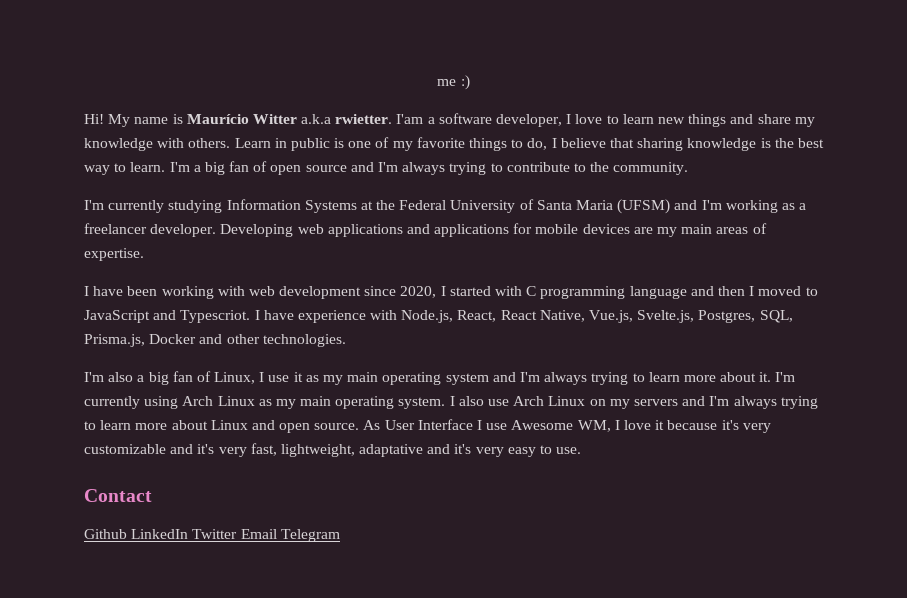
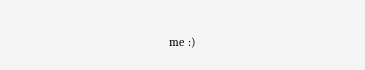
- Hi! My name is Maurício Witter a.k.a rwietter. I'am a software developer, I love to learn new things and share my knowledge with others. Learn in public is one of my favorite things to do, I believe that sharing knowledge is the best way to learn. I'm a big fan of open source and I'm always trying to contribute to the community.
- I'm currently studying Information Systems at the Federal University of Santa Maria (UFSM) and I'm working as a freelancer developer. Developing web applications and applications for mobile devices are my main areas of expertise.
- I have been working with web development since 2020, I started with C programming language and then I moved to JavaScript and Typescriot. I have experience with Node.js, React, React Native, Vue.js, Svelte.js, Postgres, SQL, Prisma.js, Docker and other technologies.
- I'm also a big fan of Linux, I use it as my main operating system and I'm always trying to learn more about it. I'm currently using Arch Linux as my main operating system. I also use Arch Linux on my servers and I'm always trying to learn more about Linux and open source. As User Interface I use Awesome WM, I love it because it's very customizable and it's very fast, lightweight, adaptative and it's very easy to use.
- Contact
- Github LinkedIn Twitter Email Telegram

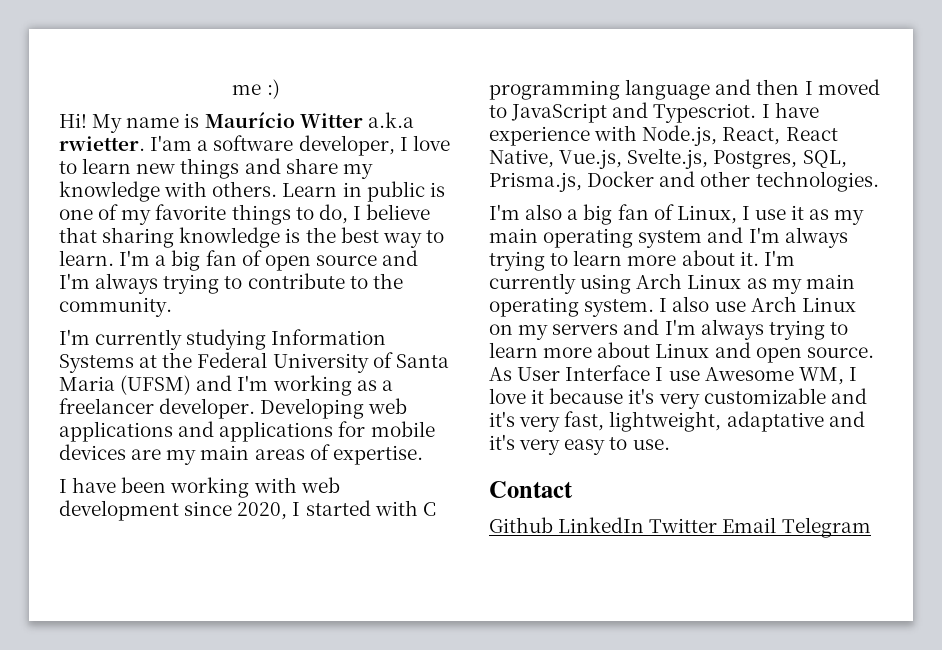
+ Hi! My name is Maurício Witter a.k.a rwietter. I'am a software developer, I love to learn new things and share my knowledge with others. Learn in public is one of my favorite things to do, I believe that sharing knowledge is the best way to learn. I'm a big fan of open source and I'm always trying to contribute to the community.
+ I'm currently studying Information Systems at the Federal University of Santa Maria (UFSM) and I'm working as a freelancer developer. Developing web applications and applications for mobile devices are my main areas of expertise.
+ I have been working with web development since 2020, I started with C programming language and then I moved to JavaScript and Typescriot. I have experience with Node.js, React, React Native, Vue.js, Svelte.js, Postgres, SQL, Prisma.js, Docker and other technologies.
+ I'm also a big fan of Linux, I use it as my main operating system and I'm always trying to learn more about it. I'm currently using Arch Linux as my main operating system. I also use Arch Linux on my servers and I'm always trying to learn more about Linux and open source. As User Interface I use Awesome WM, I love it because it's very customizable and it's very fast, lightweight, adaptative and it's very easy to use.
+ Contact
+ Github LinkedIn Twitter Email Telegram

